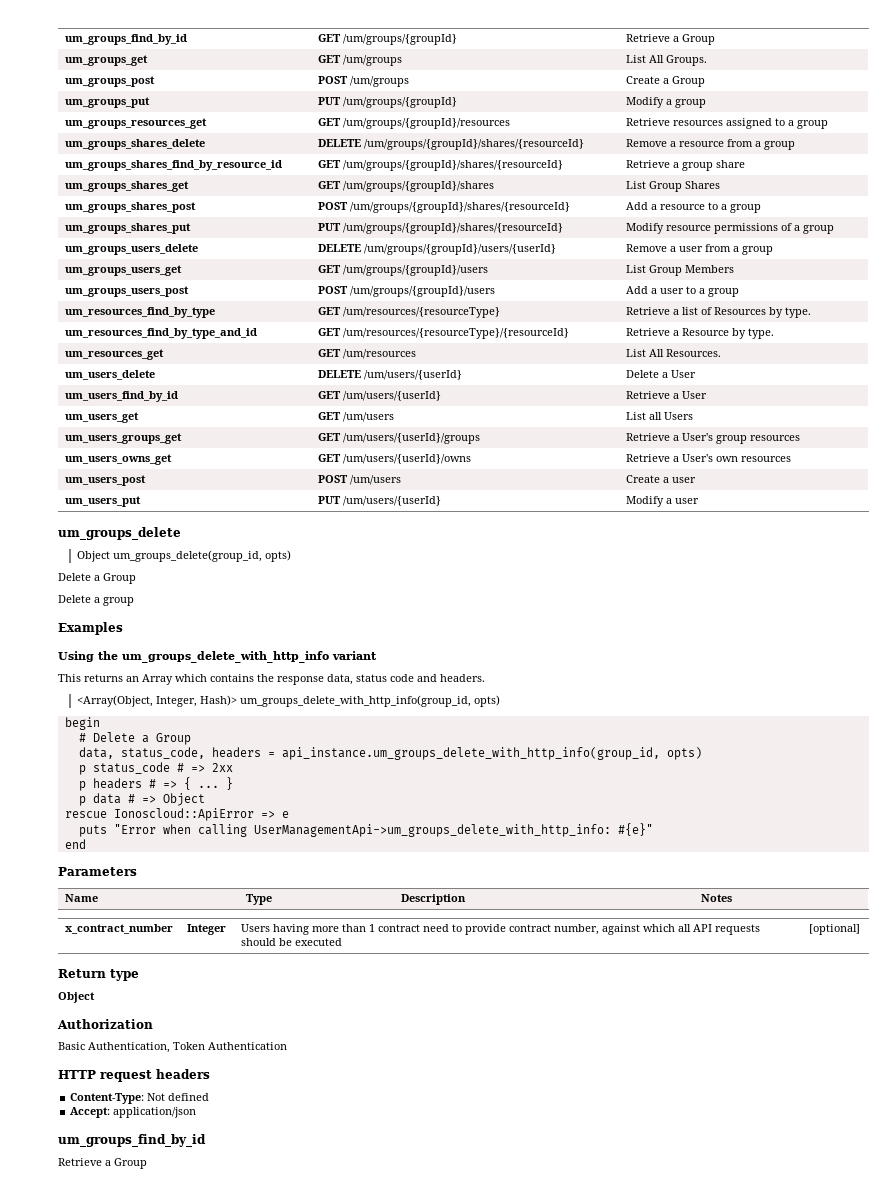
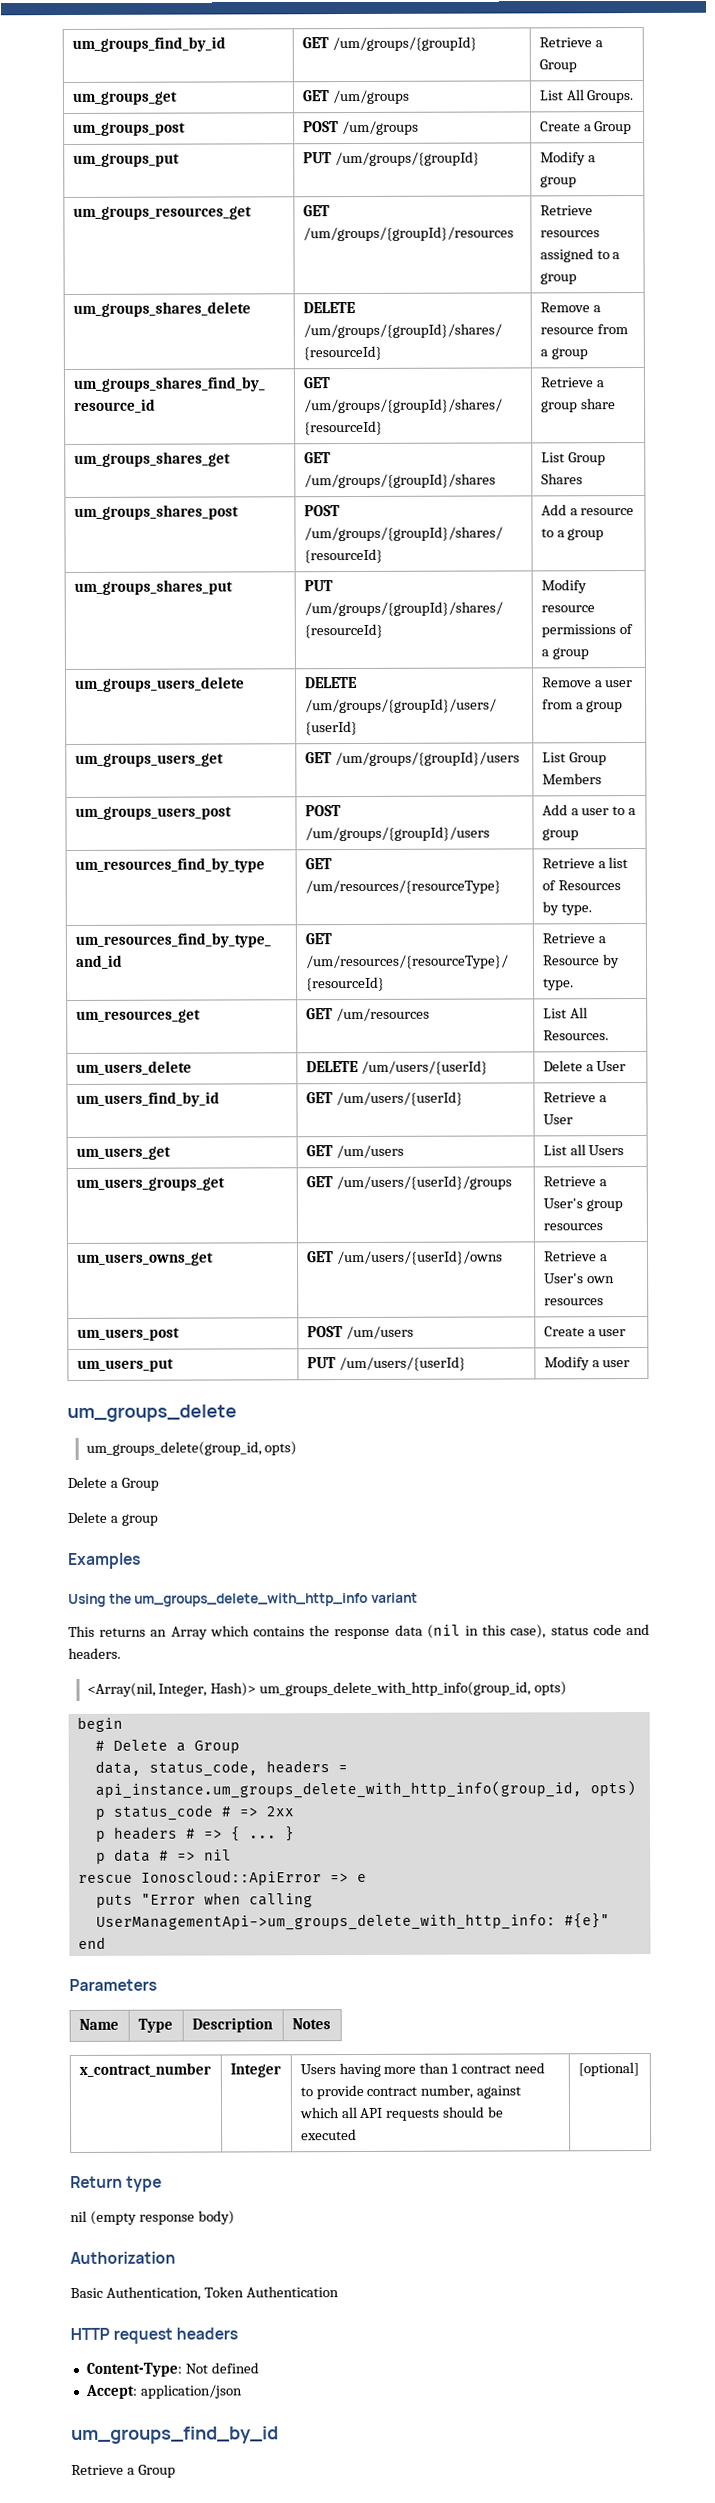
- Object um_groups_delete(group_id, opts)
+ um_groups_delete(group_id, opts)
- This returns an Array which contains the response data, status code and headers.
+ This returns an Array which contains the response data (nil in this case), status code and headers.
- <Array(Object, Integer, Hash)> um_groups_delete_with_http_info(group_id, opts)
+ <Array(nil, Integer, Hash)> um_groups_delete_with_http_info(group_id, opts)
- p data # => Object
+ p data # => nil
  Return type
- Object
+ nil (empty response body)

